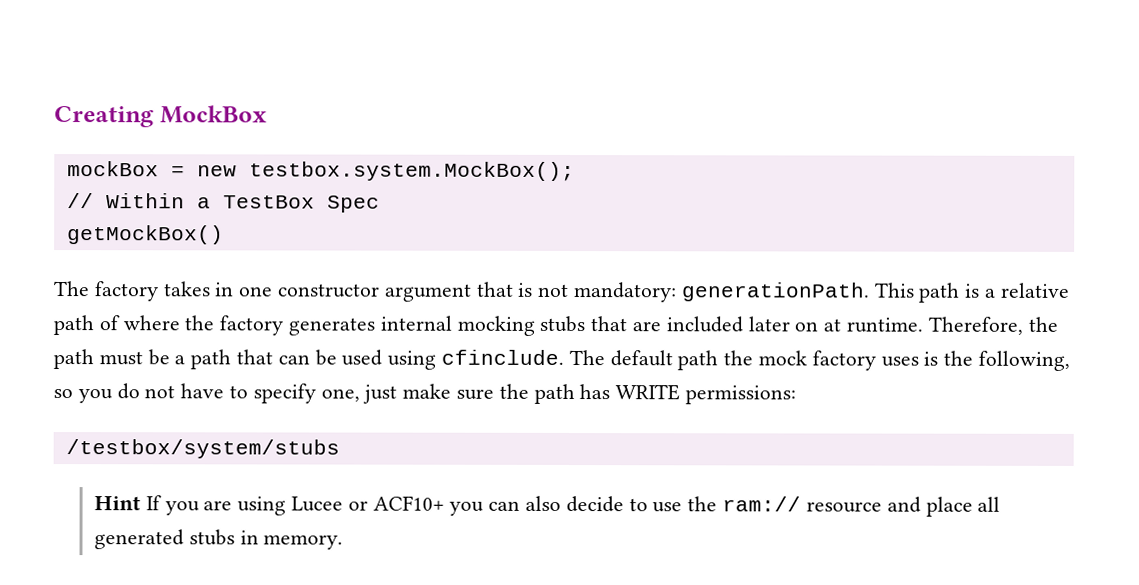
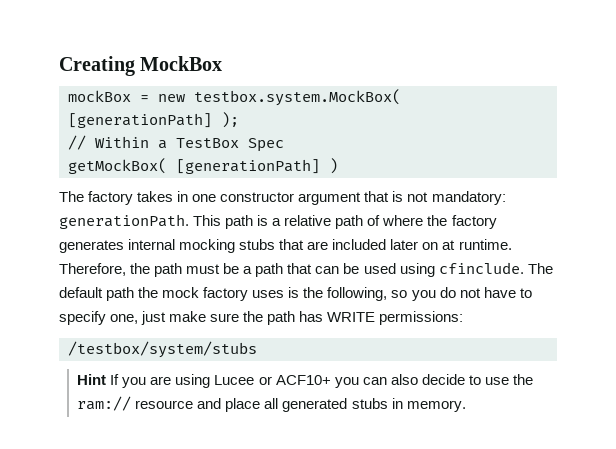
- mockBox = new testbox.system.MockBox();
+ mockBox = new testbox.system.MockBox( [generationPath] );
- getMockBox()
+ getMockBox( [generationPath] )

